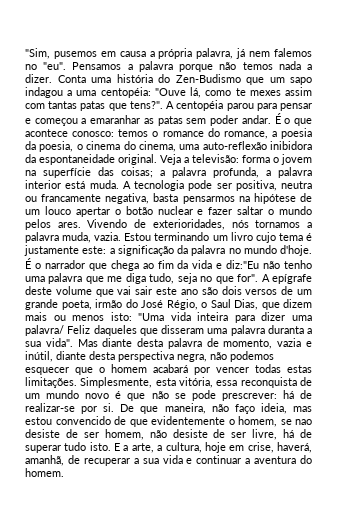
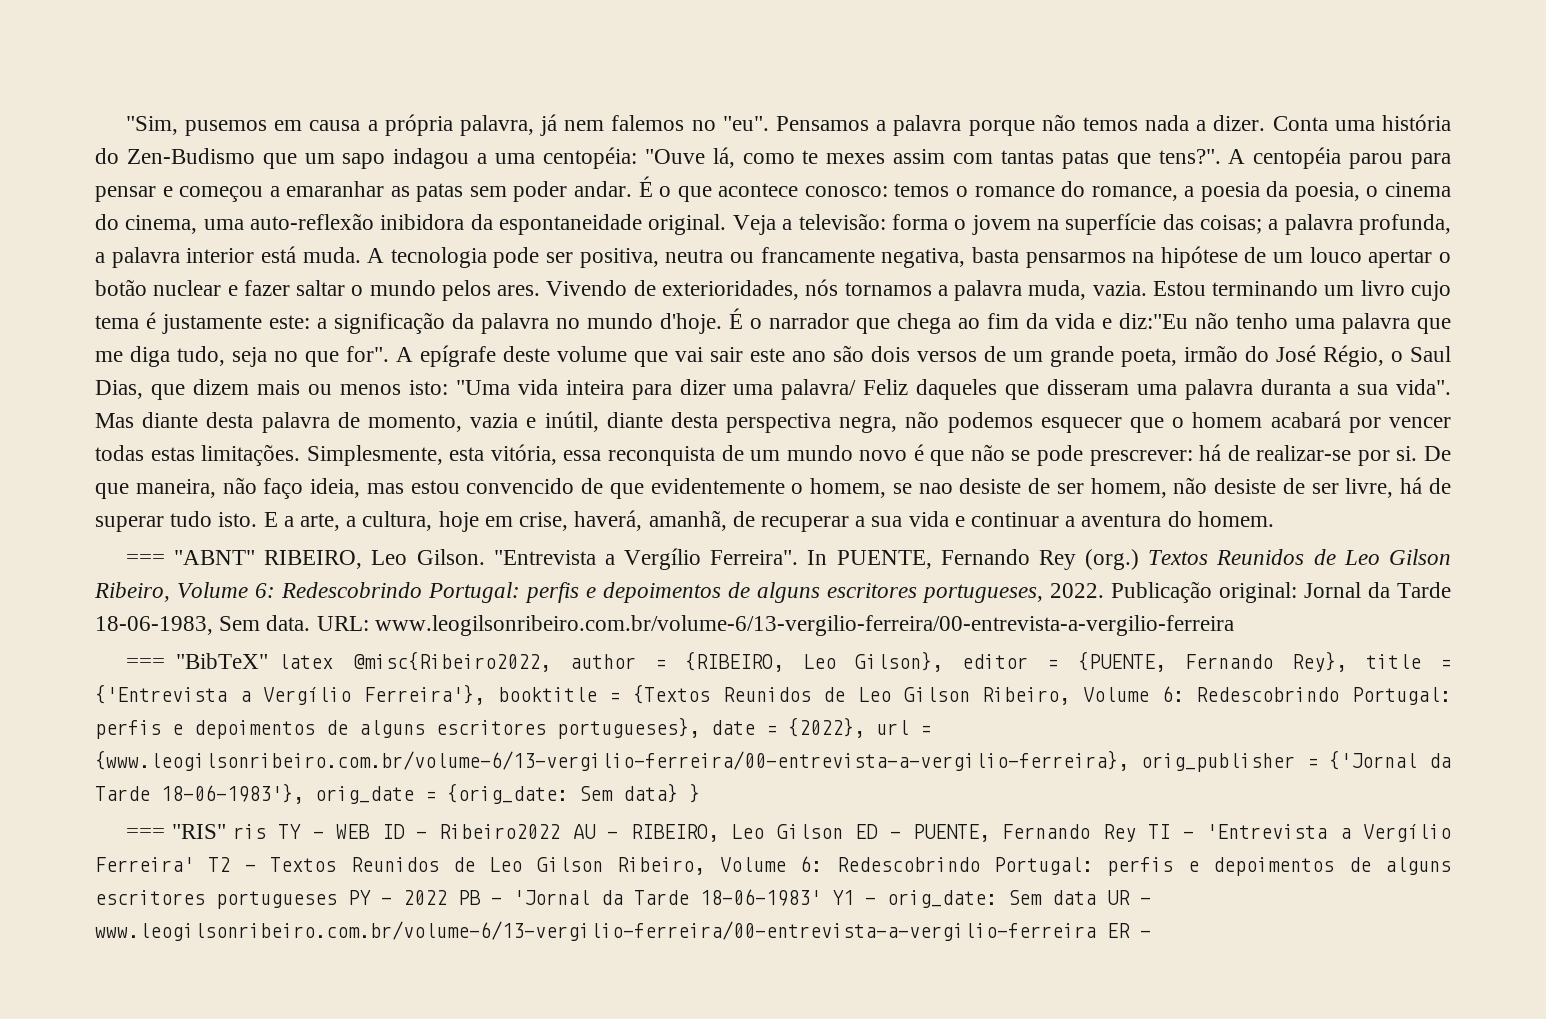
+ === "ABNT" RIBEIRO, Leo Gilson. "Entrevista a Vergílio Ferreira". In PUENTE, Fernando Rey (org.) Textos Reunidos de Leo Gilson Ribeiro, Volume 6: Redescobrindo Portugal: perfis e depoimentos de alguns escritores portugueses, 2022. Publicação original: Jornal da Tarde 18-06-1983, Sem data. URL: www.leogilsonribeiro.com.br/volume-6/13-vergilio-ferreira/00-entrevista-a-vergilio-ferreira
+ === "BibTeX" latex @misc{Ribeiro2022, author = {RIBEIRO, Leo Gilson}, editor = {PUENTE, Fernando Rey}, title = {'Entrevista a Vergílio Ferreira'}, booktitle = {Textos Reunidos de Leo Gilson Ribeiro, Volume 6: Redescobrindo Portugal: perfis e depoimentos de alguns escritores portugueses}, date = {2022}, url = {www.leogilsonribeiro.com.br/volume-6/13-vergilio-ferreira/00-entrevista-a-vergilio-ferreira}, orig_publisher = {'Jornal da Tarde 18-06-1983'}, orig_date = {orig_date: Sem data} }
+ === "RIS" ris TY - WEB ID - Ribeiro2022 AU - RIBEIRO, Leo Gilson ED - PUENTE, Fernando Rey TI - 'Entrevista a Vergílio Ferreira' T2 - Textos Reunidos de Leo Gilson Ribeiro, Volume 6: Redescobrindo Portugal: perfis e depoimentos de alguns escritores portugueses PY - 2022 PB - 'Jornal da Tarde 18-06-1983' Y1 - orig_date: Sem data UR - www.leogilsonribeiro.com.br/volume-6/13-vergilio-ferreira/00-entrevista-a-vergilio-ferreira ER -

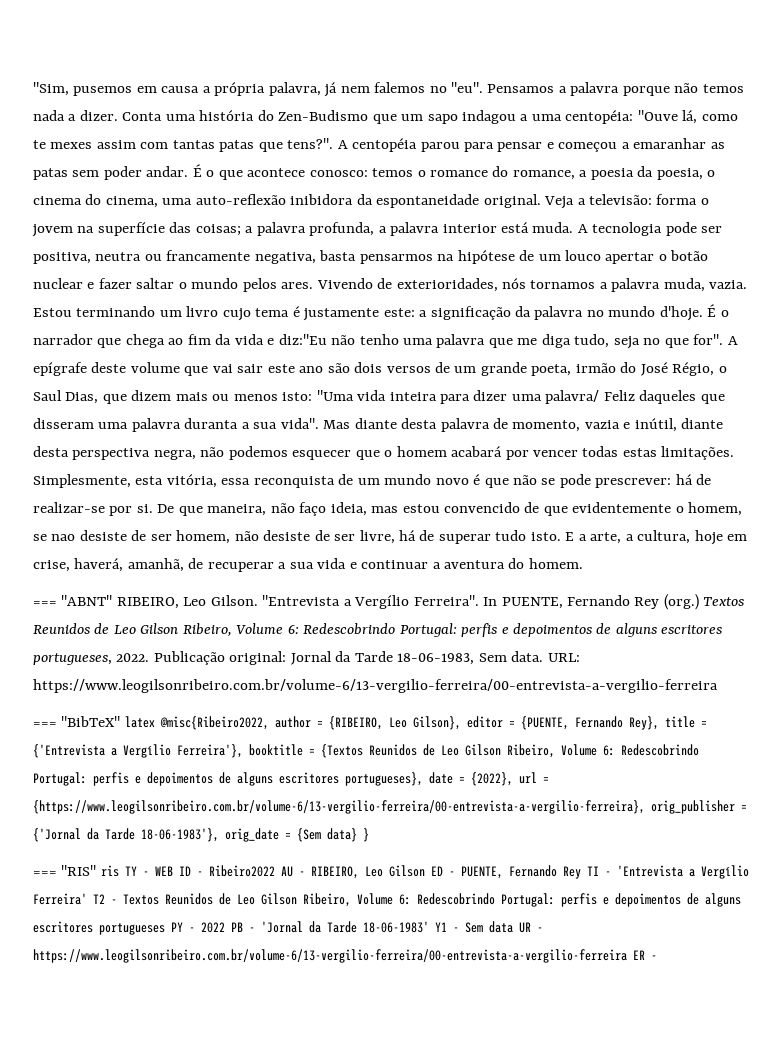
- URL: www.leogilsonribeiro.com.br/volume-6/13-vergilio-ferreira/00-entrevista-a-vergilio-ferreira
+ URL: https://www.leogilsonribeiro.com.br/volume-6/13-vergilio-ferreira/00-entrevista-a-vergilio-ferreira
- === "BibTeX" latex @misc{Ribeiro2022, author = {RIBEIRO, Leo Gilson}, editor = {PUENTE, Fernando Rey}, title = {'Entrevista a Vergílio Ferreira'}, booktitle = {Textos Reunidos de Leo Gilson Ribeiro, Volume 6: Redescobrindo Portugal: perfis e depoimentos de alguns escritores portugueses}, date = {2022}, url = {www.leogilsonribeiro.com.br/volume-6/13-vergilio-ferreira/00-entrevista-a-vergilio-ferreira}, orig_publisher = {'Jornal da Tarde 18-06-1983'}, orig_date = {orig_date: Sem data} }
+ === "BibTeX" latex @misc{Ribeiro2022, author = {RIBEIRO, Leo Gilson}, editor = {PUENTE, Fernando Rey}, title = {'Entrevista a Vergílio Ferreira'}, booktitle = {Textos Reunidos de Leo Gilson Ribeiro, Volume 6: Redescobrindo Portugal: perfis e depoimentos de alguns escritores portugueses}, date = {2022}, url = {https://www.leogilsonribeiro.com.br/volume-6/13-vergilio-ferreira/00-entrevista-a-vergilio-ferreira}, orig_publisher = {'Jornal da Tarde 18-06-1983'}, orig_date = {Sem data} }
- perfis e depoimentos de alguns escritores portugueses PY - 2022 PB - 'Jornal da Tarde 18-06-1983' Y1 - orig_date: Sem data UR - www.leogilsonribeiro.com.br/volume-6/13-vergilio-ferreira/00-entrevista-a-vergilio-ferreira ER -
+ perfis e depoimentos de alguns escritores portugueses PY - 2022 PB - 'Jornal da Tarde 18-06-1983' Y1 - Sem data UR - https://www.leogilsonribeiro.com.br/volume-6/13-vergilio-ferreira/00-entrevista-a-vergilio-ferreira ER -

